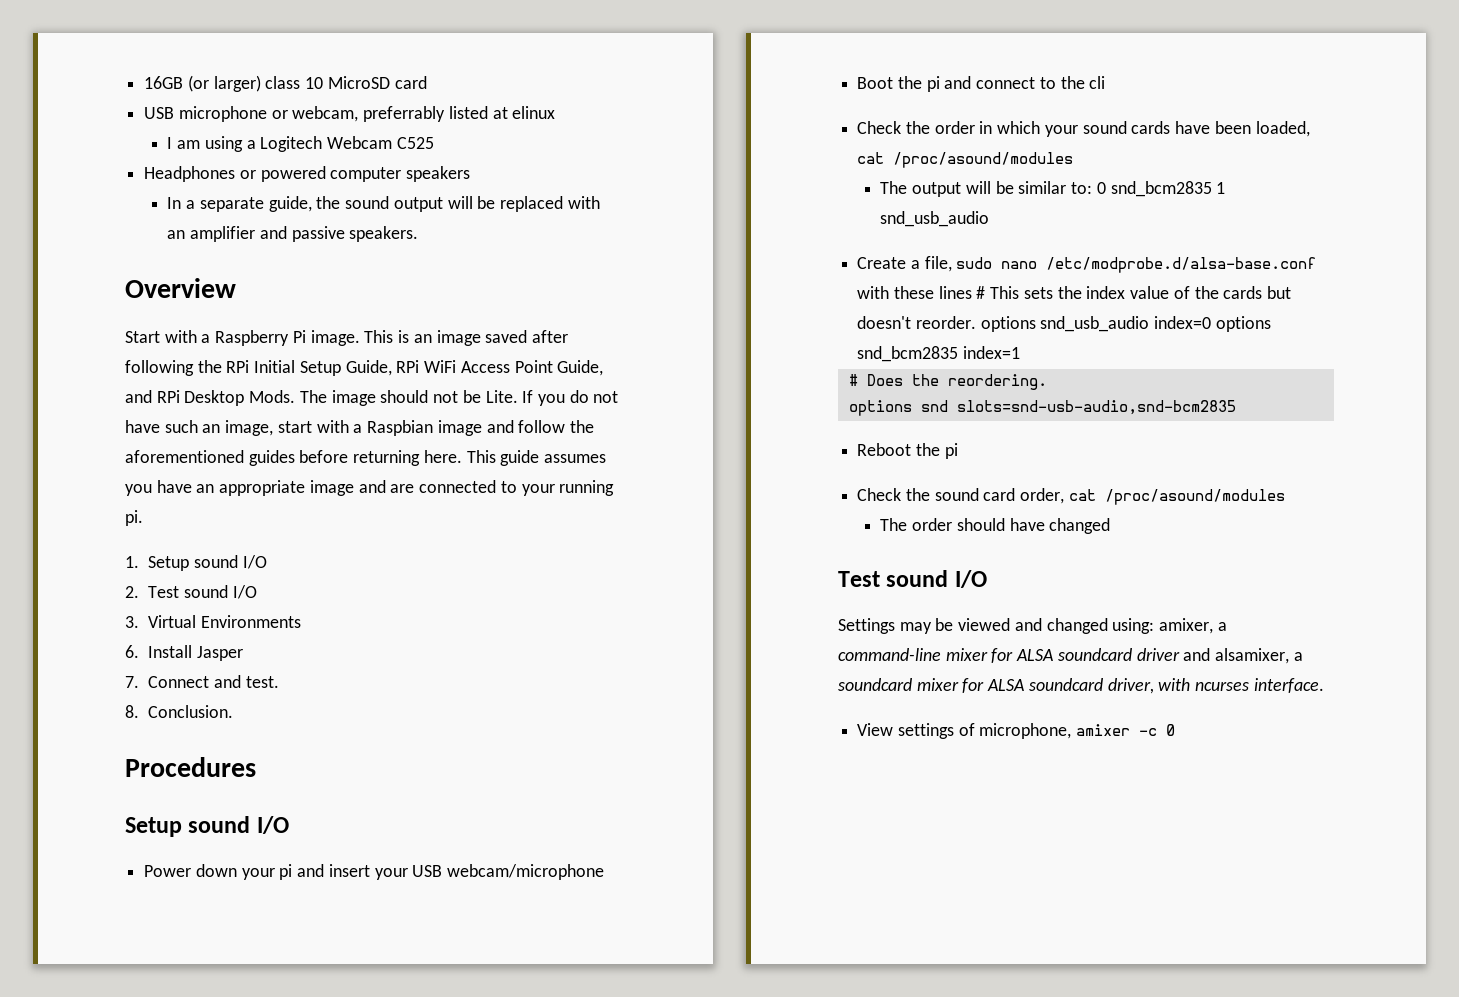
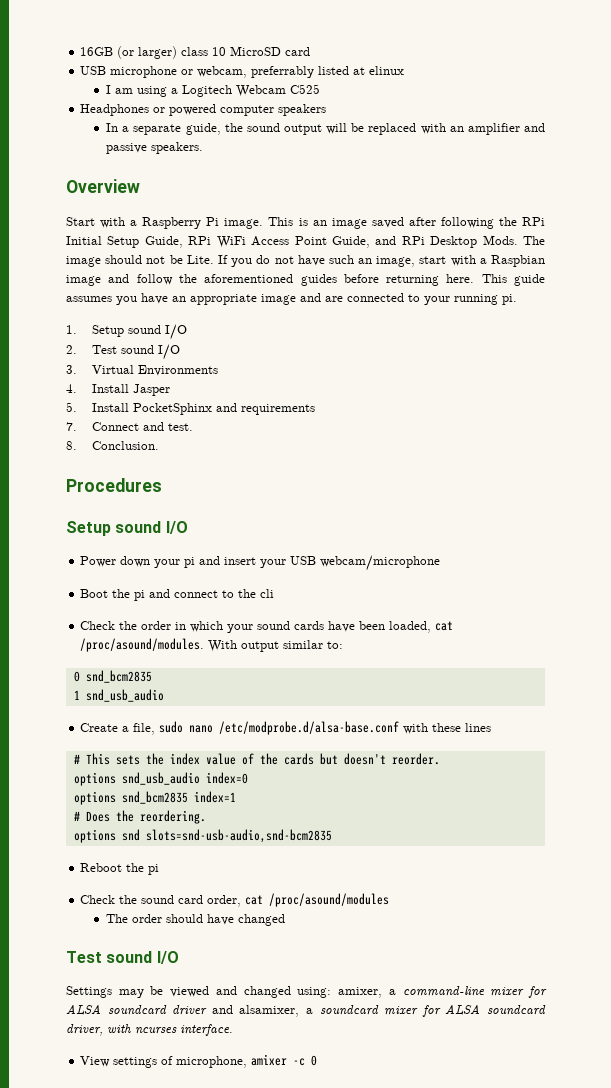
- 6. Install Jasper
+ 4. Install Jasper
+ 5. Install PocketSphinx and requirements
- Check the order in which your sound cards have been loaded, cat /proc/asound/modules
- The output will be similar to: 0 snd_bcm2835 1 snd_usb_audio
+ Check the order in which your sound cards have been loaded, cat /proc/asound/modules. With output similar to:
+ 0 snd_bcm2835
+ 1 snd_usb_audio
- Create a file, sudo nano /etc/modprobe.d/alsa-base.conf with these lines # This sets the index value of the cards but doesn't reorder. options snd_usb_audio index=0 options snd_bcm2835 index=1
+ Create a file, sudo nano /etc/modprobe.d/alsa-base.conf with these lines
+ # This sets the index value of the cards but doesn't reorder.
+ options snd_usb_audio index=0
+ options snd_bcm2835 index=1

